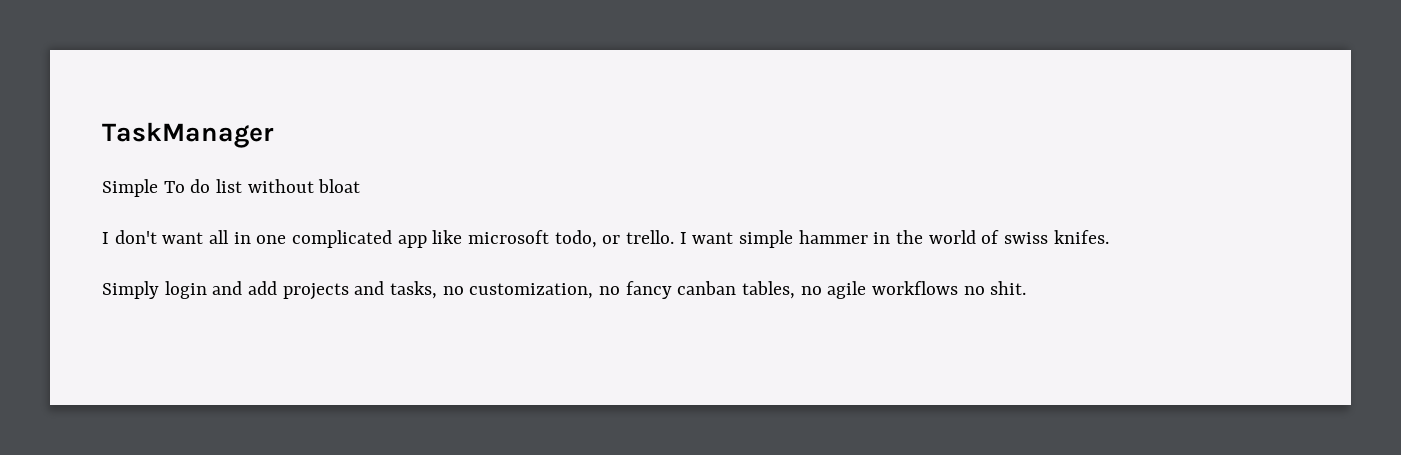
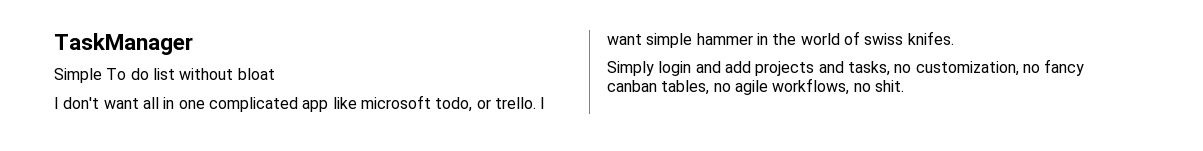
- Simply login and add projects and tasks, no customization, no fancy canban tables, no agile workflows no shit.
+ Simply login and add projects and tasks, no customization, no fancy canban tables, no agile workflows, no shit.

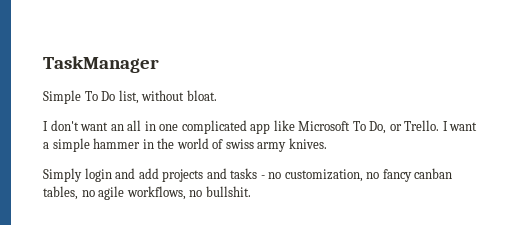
- Simple To do list without bloat
+ Simple To Do list, without bloat.
- I don't want all in one complicated app like microsoft todo, or trello.
+ I don't want an all in one complicated app like Microsoft To Do, or Trello.
- I want simple hammer in the world of swiss knifes.
+ I want a simple hammer in the world of swiss army knives.
- Simply login and add projects and tasks, no customization, no fancy canban tables, no agile workflows, no shit.
+ Simply login and add projects and tasks - no customization, no fancy canban tables, no agile workflows, no bullshit.

